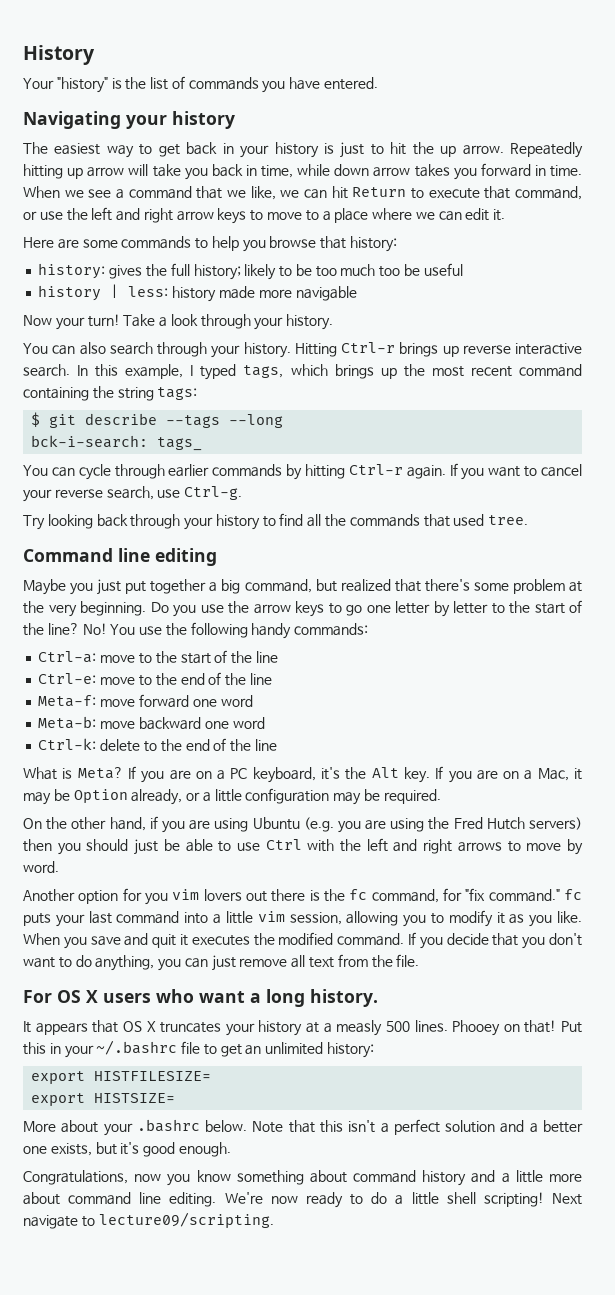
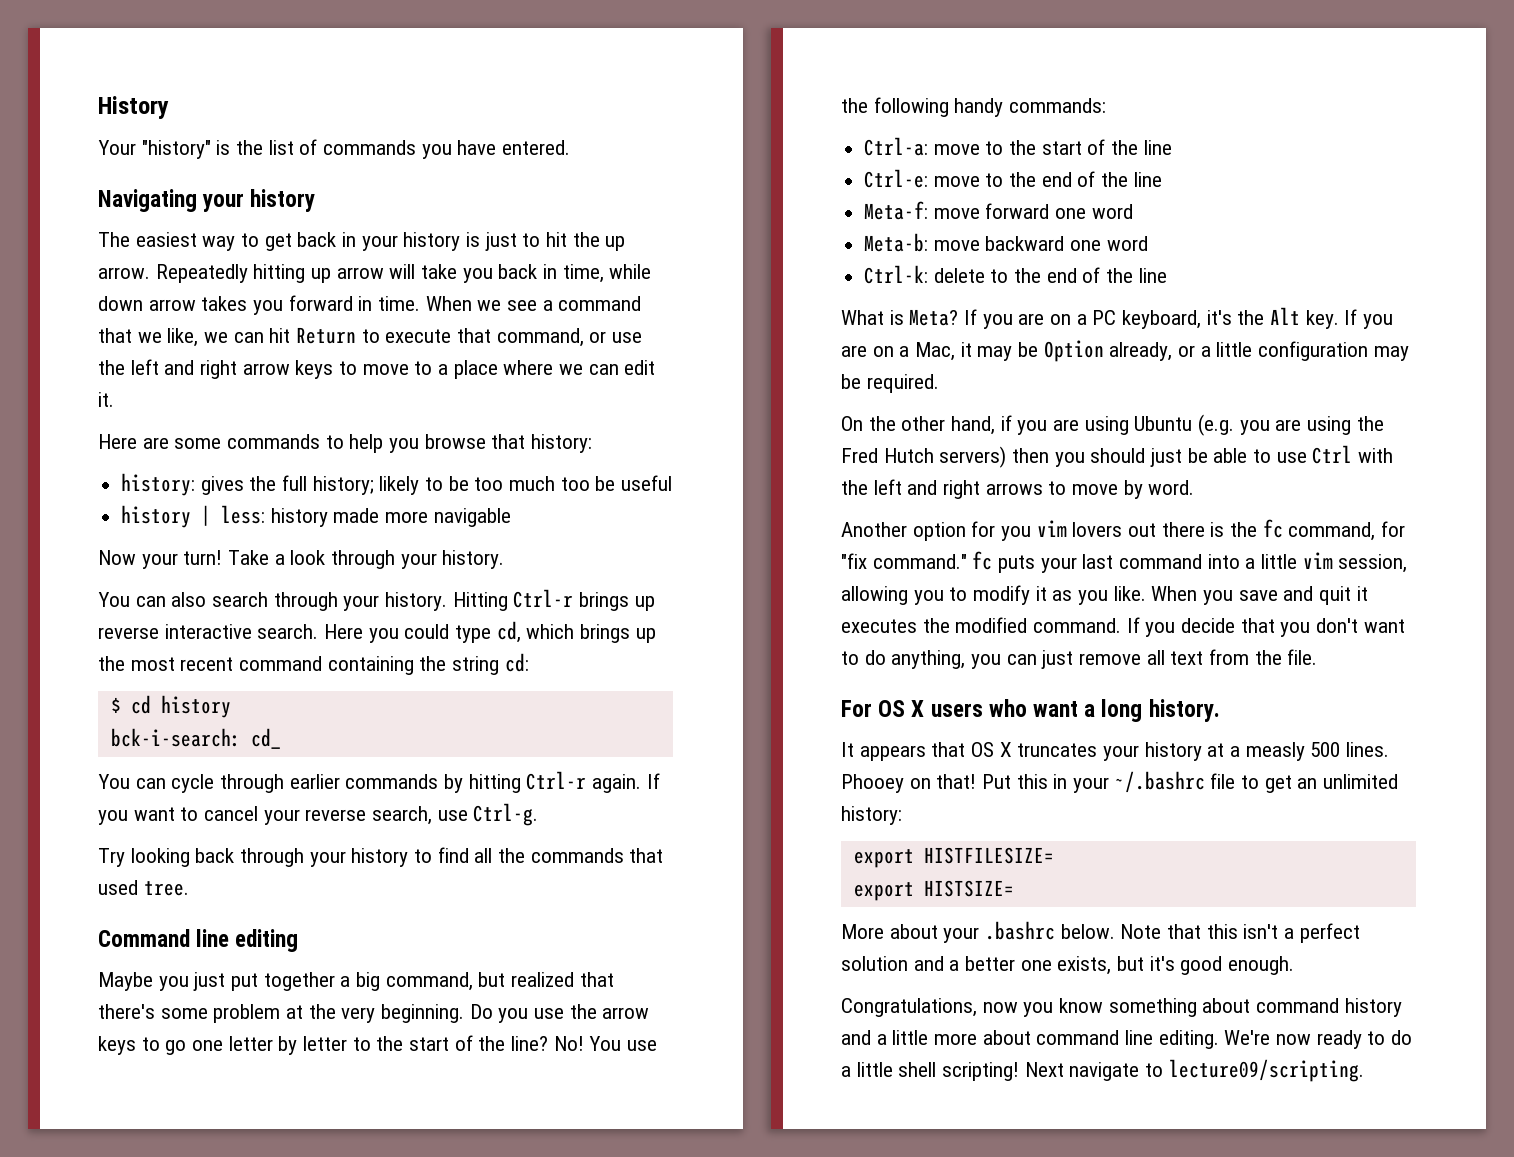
- In this example, I typed tags, which brings up the most recent command containing the string tags:
+ Here you could type cd, which brings up the most recent command containing the string cd:
- $ git describe --tags --long
+ $ cd history
- bck-i-search: tags_
+ bck-i-search: cd_

